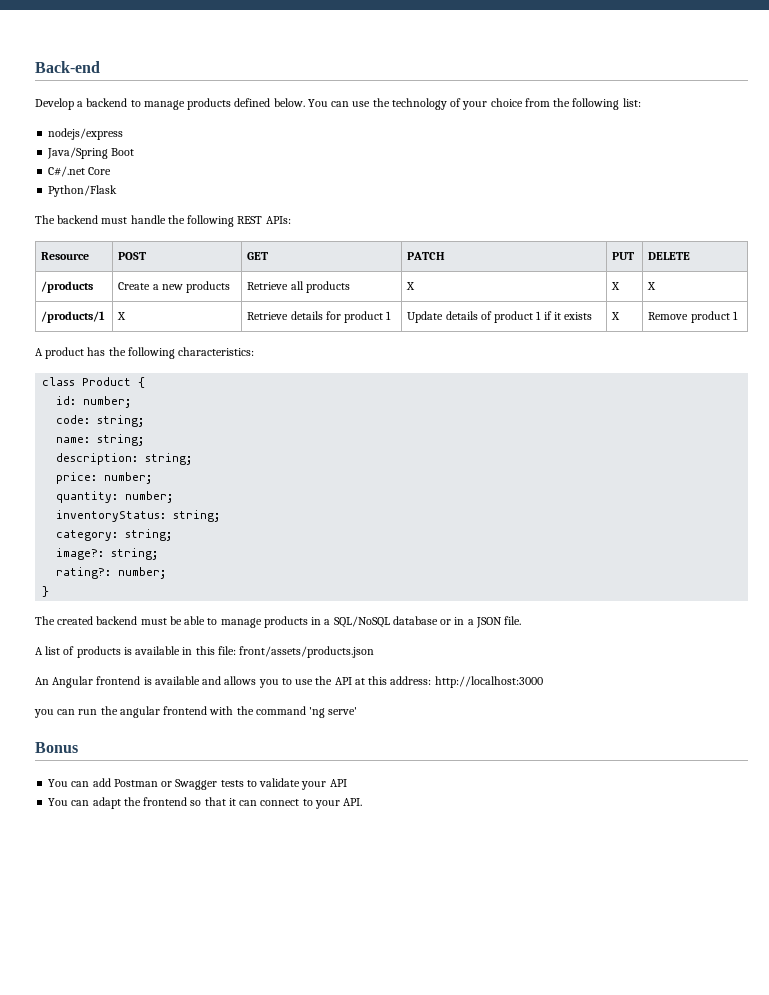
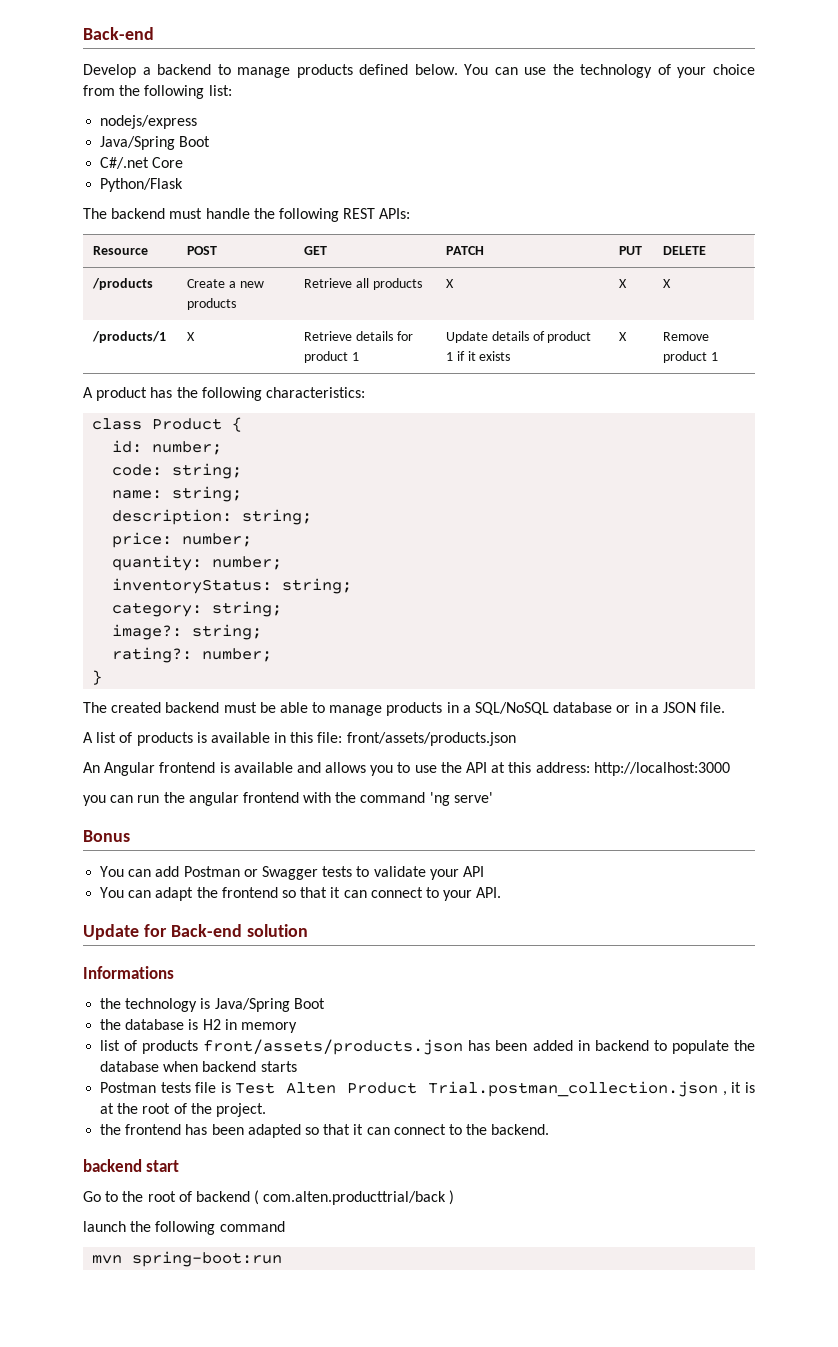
+ Update for Back-end solution
+ Informations
+ the technology is Java/Spring Boot
+ the database is H2 in memory
+ list of products front/assets/products.json has been added in backend to populate the database when backend starts
+ Postman tests file is Test Alten Product Trial.postman_collection.json , it is at the root of the project.
+ the frontend has been adapted so that it can connect to the backend.
+ backend start
+ Go to the root of backend ( com.alten.producttrial/back )
+ launch the following command
+ mvn spring-boot:run

